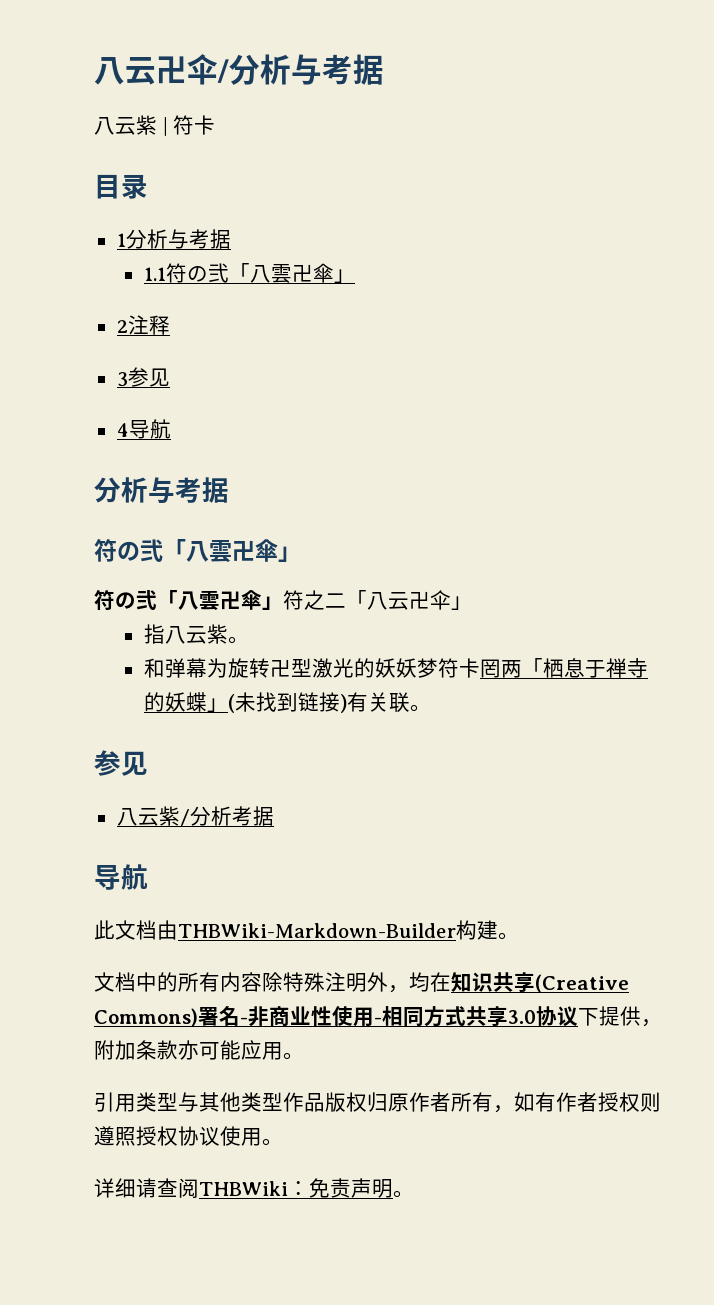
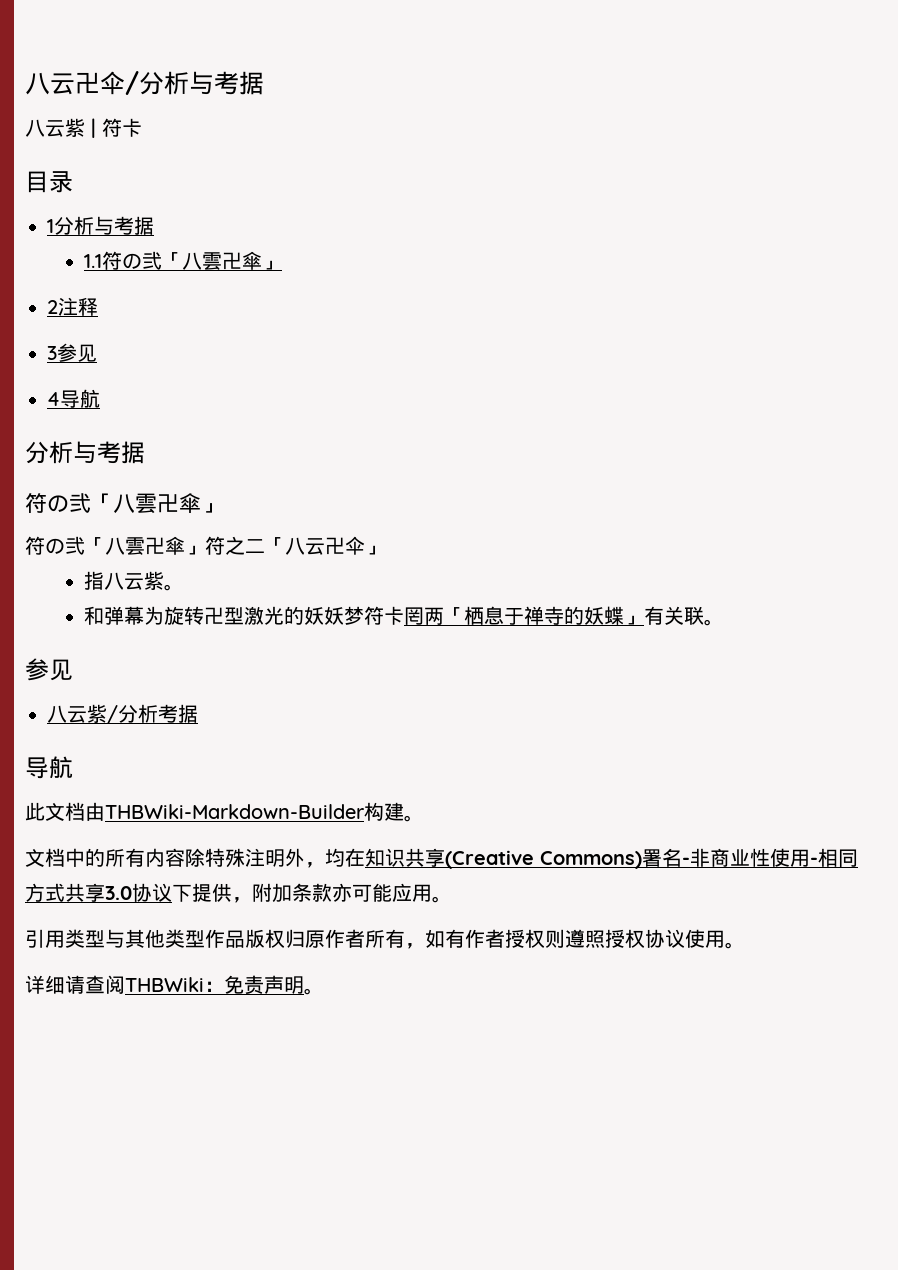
- 和弹幕为旋转卍型激光的妖妖梦符卡罔两「栖息于禅寺的妖蝶」(未找到链接)有关联。
+ 和弹幕为旋转卍型激光的妖妖梦符卡罔两「栖息于禅寺的妖蝶」有关联。

